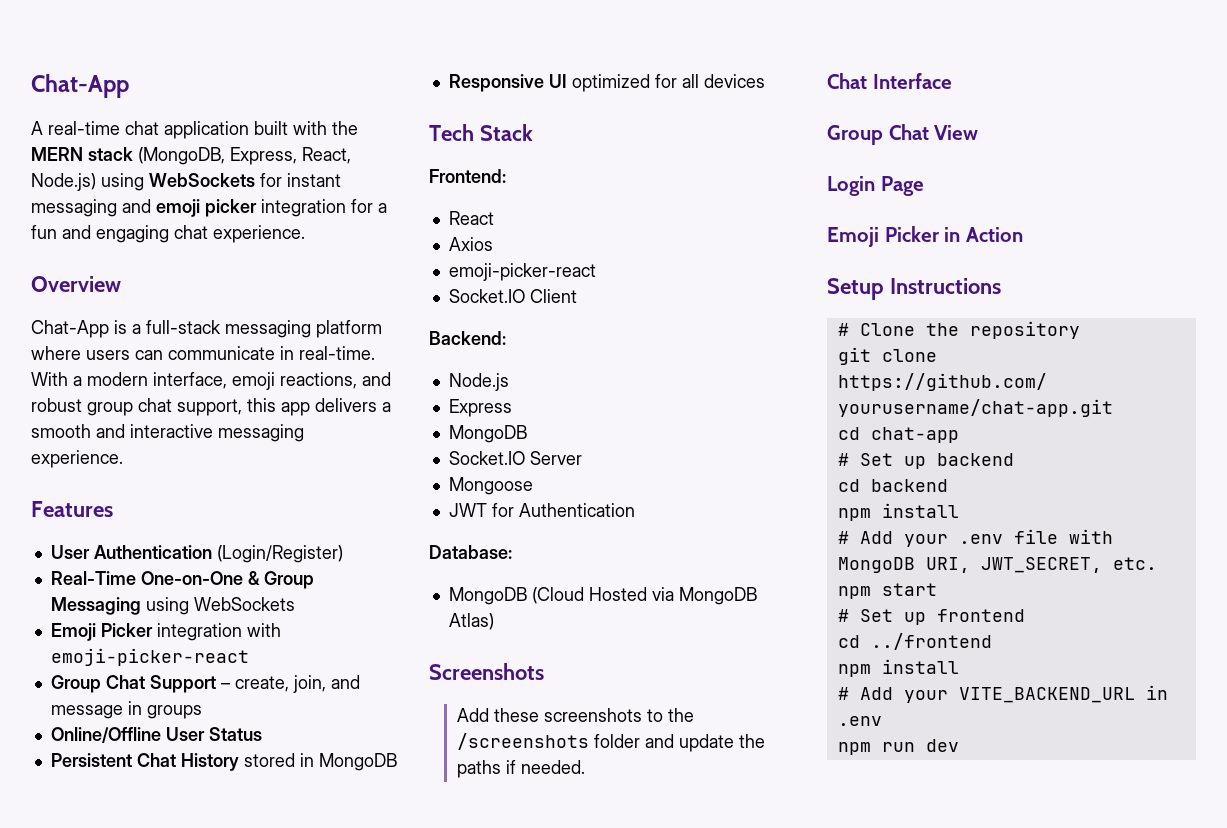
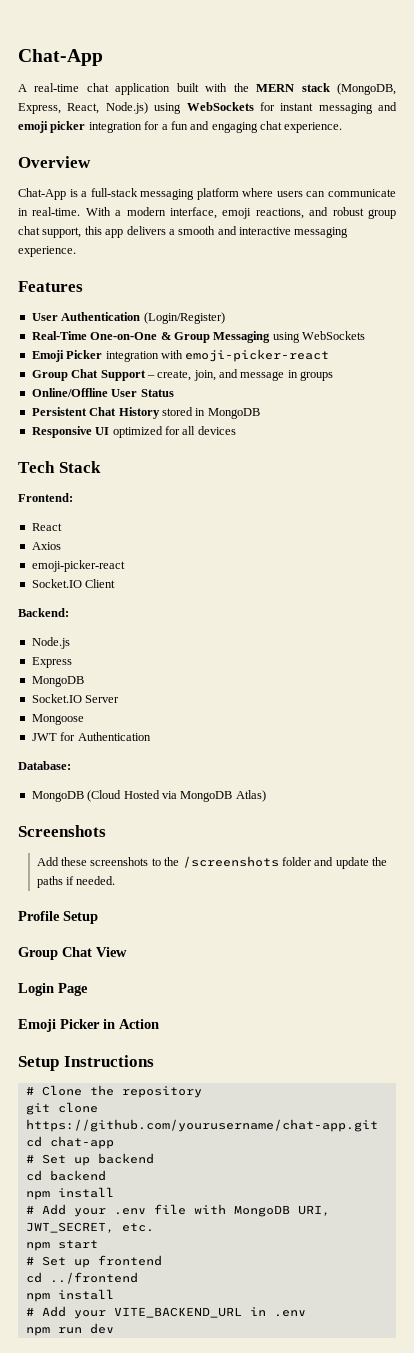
- Chat Interface
+ Profile Setup

